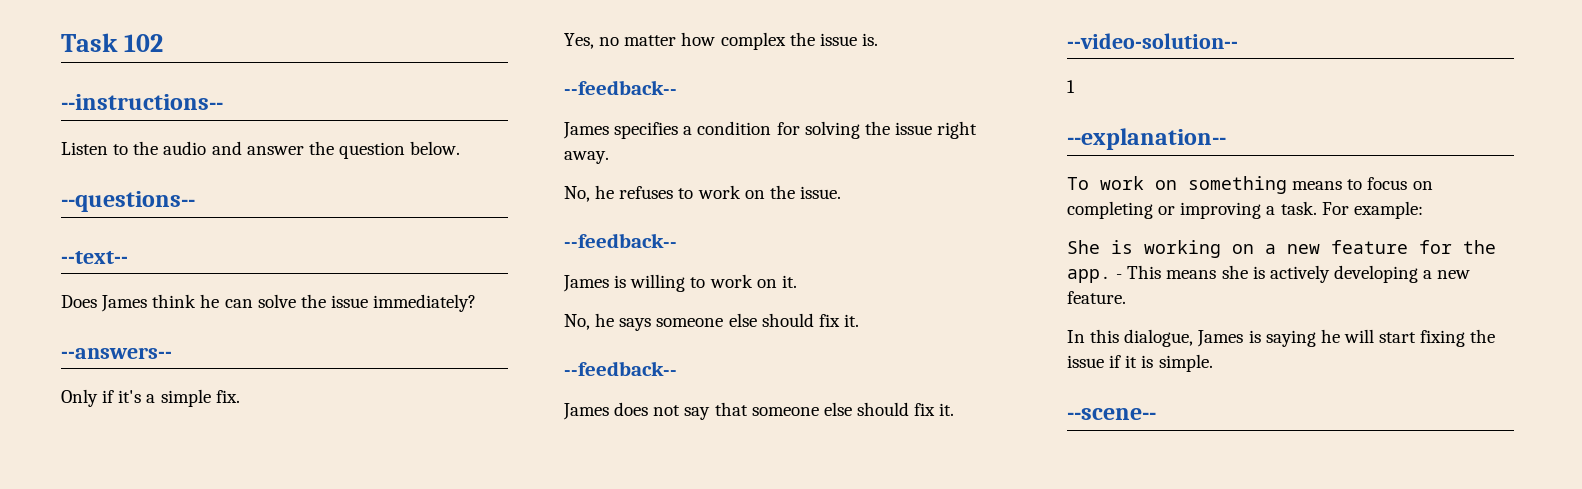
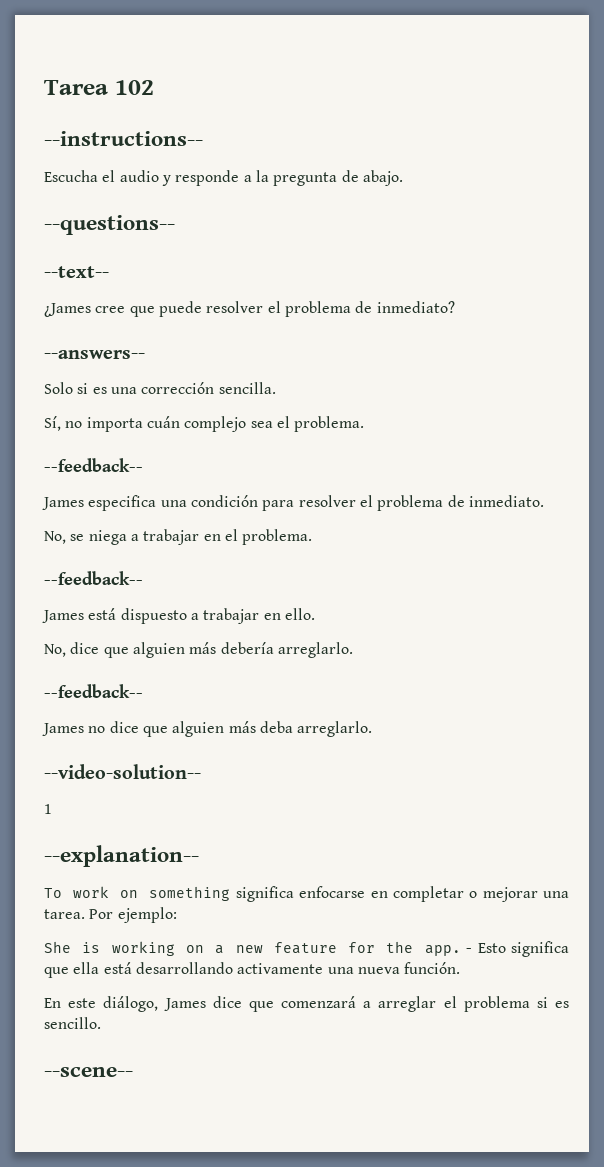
- Task 102
+ Tarea 102
- Listen to the audio and answer the question below.
+ Escucha el audio y responde a la pregunta de abajo.
  --questions--
  --text--
- Does James think he can solve the issue immediately?
+ ¿James cree que puede resolver el problema de inmediato?
  --answers--
- Only if it's a simple fix.
- Yes, no matter how complex the issue is.
+ Solo si es una corrección sencilla.
+ Sí, no importa cuán complejo sea el problema.
  --feedback--
- James specifies a condition for solving the issue right away.
- No, he refuses to work on the issue.
+ James especifica una condición para resolver el problema de inmediato.
+ No, se niega a trabajar en el problema.
  --feedback--
- James is willing to work on it.
- No, he says someone else should fix it.
+ James está dispuesto a trabajar en ello.
+ No, dice que alguien más debería arreglarlo.
  --feedback--
- James does not say that someone else should fix it.
+ James no dice que alguien más deba arreglarlo.
- To work on something means to focus on completing or improving a task. For example:
+ To work on something significa enfocarse en completar o mejorar una tarea. Por ejemplo:
- - This means she is actively developing a new feature.
- In this dialogue, James is saying he will start fixing the issue if it is simple.
+ - Esto significa que ella está desarrollando activamente una nueva función.
+ En este diálogo, James dice que comenzará a arreglar el problema si es sencillo.

